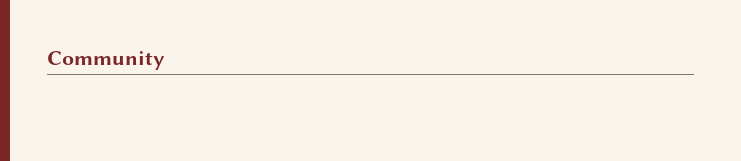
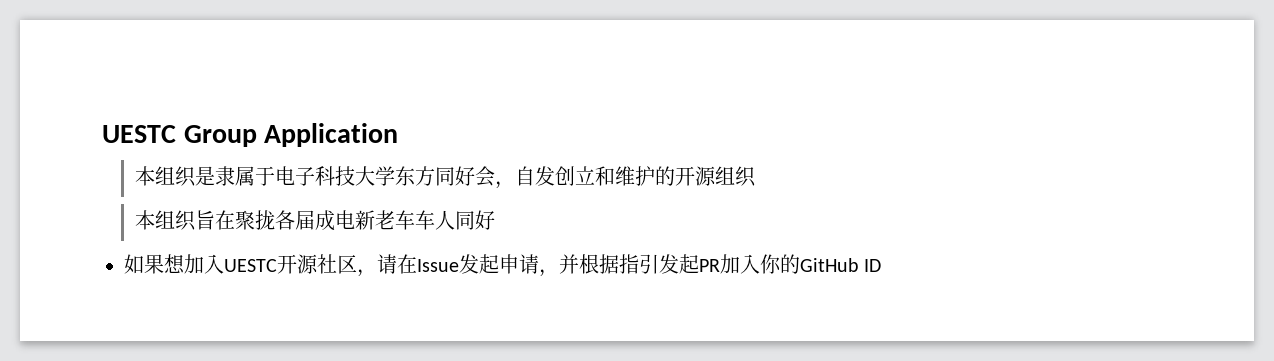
- Community
+ UESTC Group Application
+ 本组织是隶属于电子科技大学东方同好会，自发创立和维护的开源组织
+ 本组织旨在聚拢各届成电新老车车人同好
+ 如果想加入UESTC开源社区，请在Issue发起申请，并根据指引发起PR加入你的GitHub ID

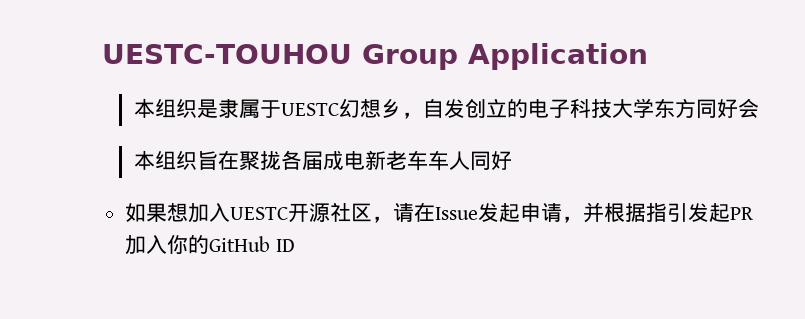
- UESTC Group Application
+ UESTC-TOUHOU Group Application
- 本组织是隶属于电子科技大学东方同好会，自发创立和维护的开源组织
+ 本组织是隶属于UESTC幻想乡，自发创立的电子科技大学东方同好会

